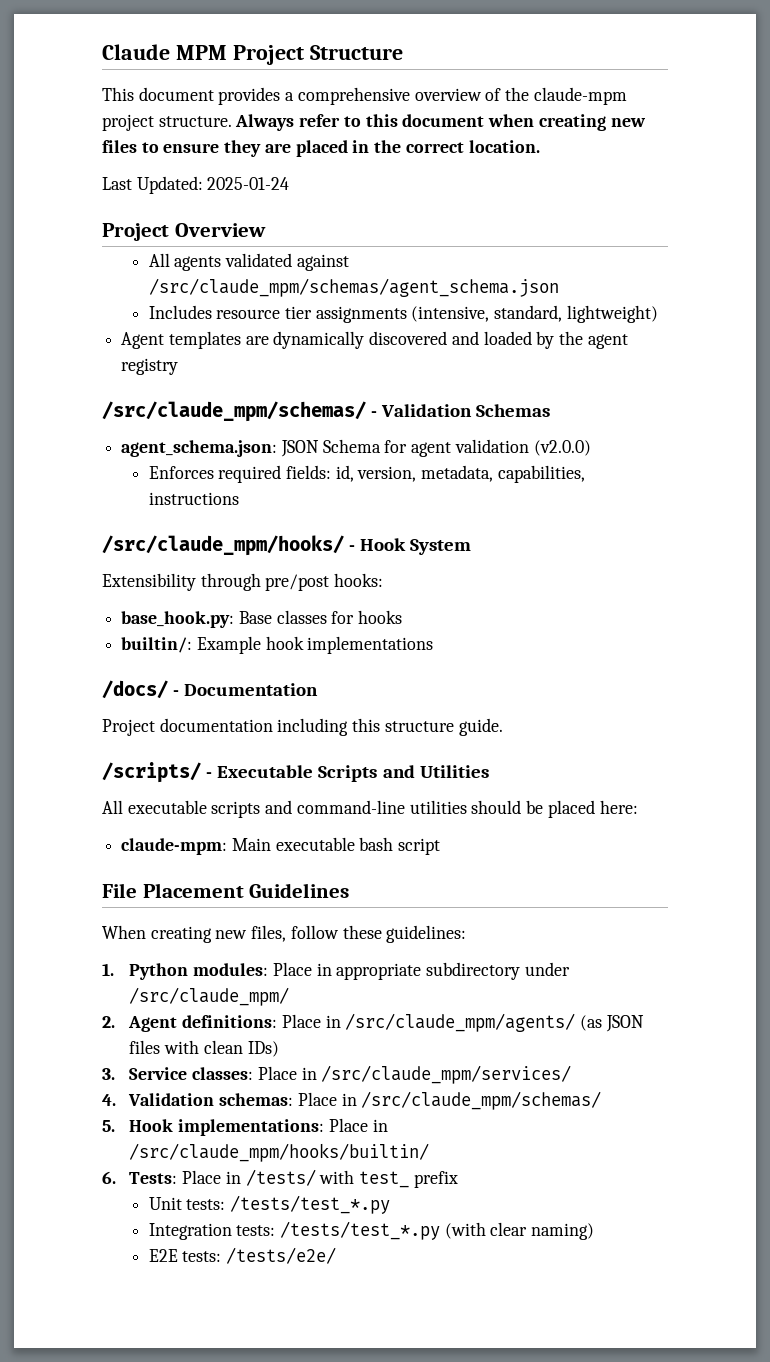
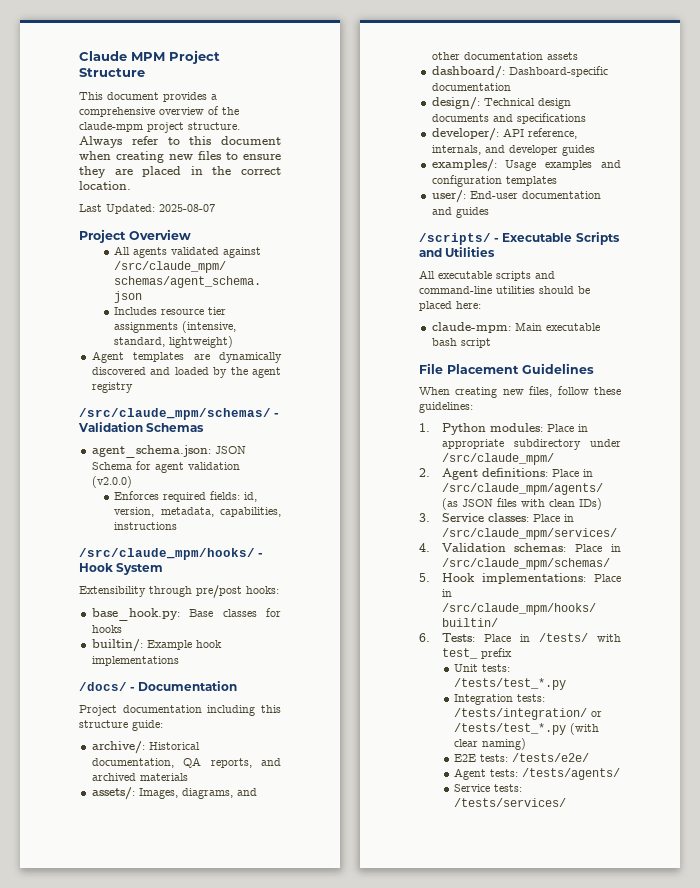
- Last Updated: 2025-01-24
+ Last Updated: 2025-08-07
- Project documentation including this structure guide.
+ Project documentation including this structure guide:
+ archive/: Historical documentation, QA reports, and archived materials
+ assets/: Images, diagrams, and other documentation assets
+ dashboard/: Dashboard-specific documentation
+ design/: Technical design documents and specifications
+ developer/: API reference, internals, and developer guides
+ examples/: Usage examples and configuration templates
+ user/: End-user documentation and guides
- Integration tests: /tests/test_*.py (with clear naming)
+ Integration tests: /tests/integration/ or /tests/test_*.py (with clear naming)
+ Agent tests: /tests/agents/
+ Service tests: /tests/services/

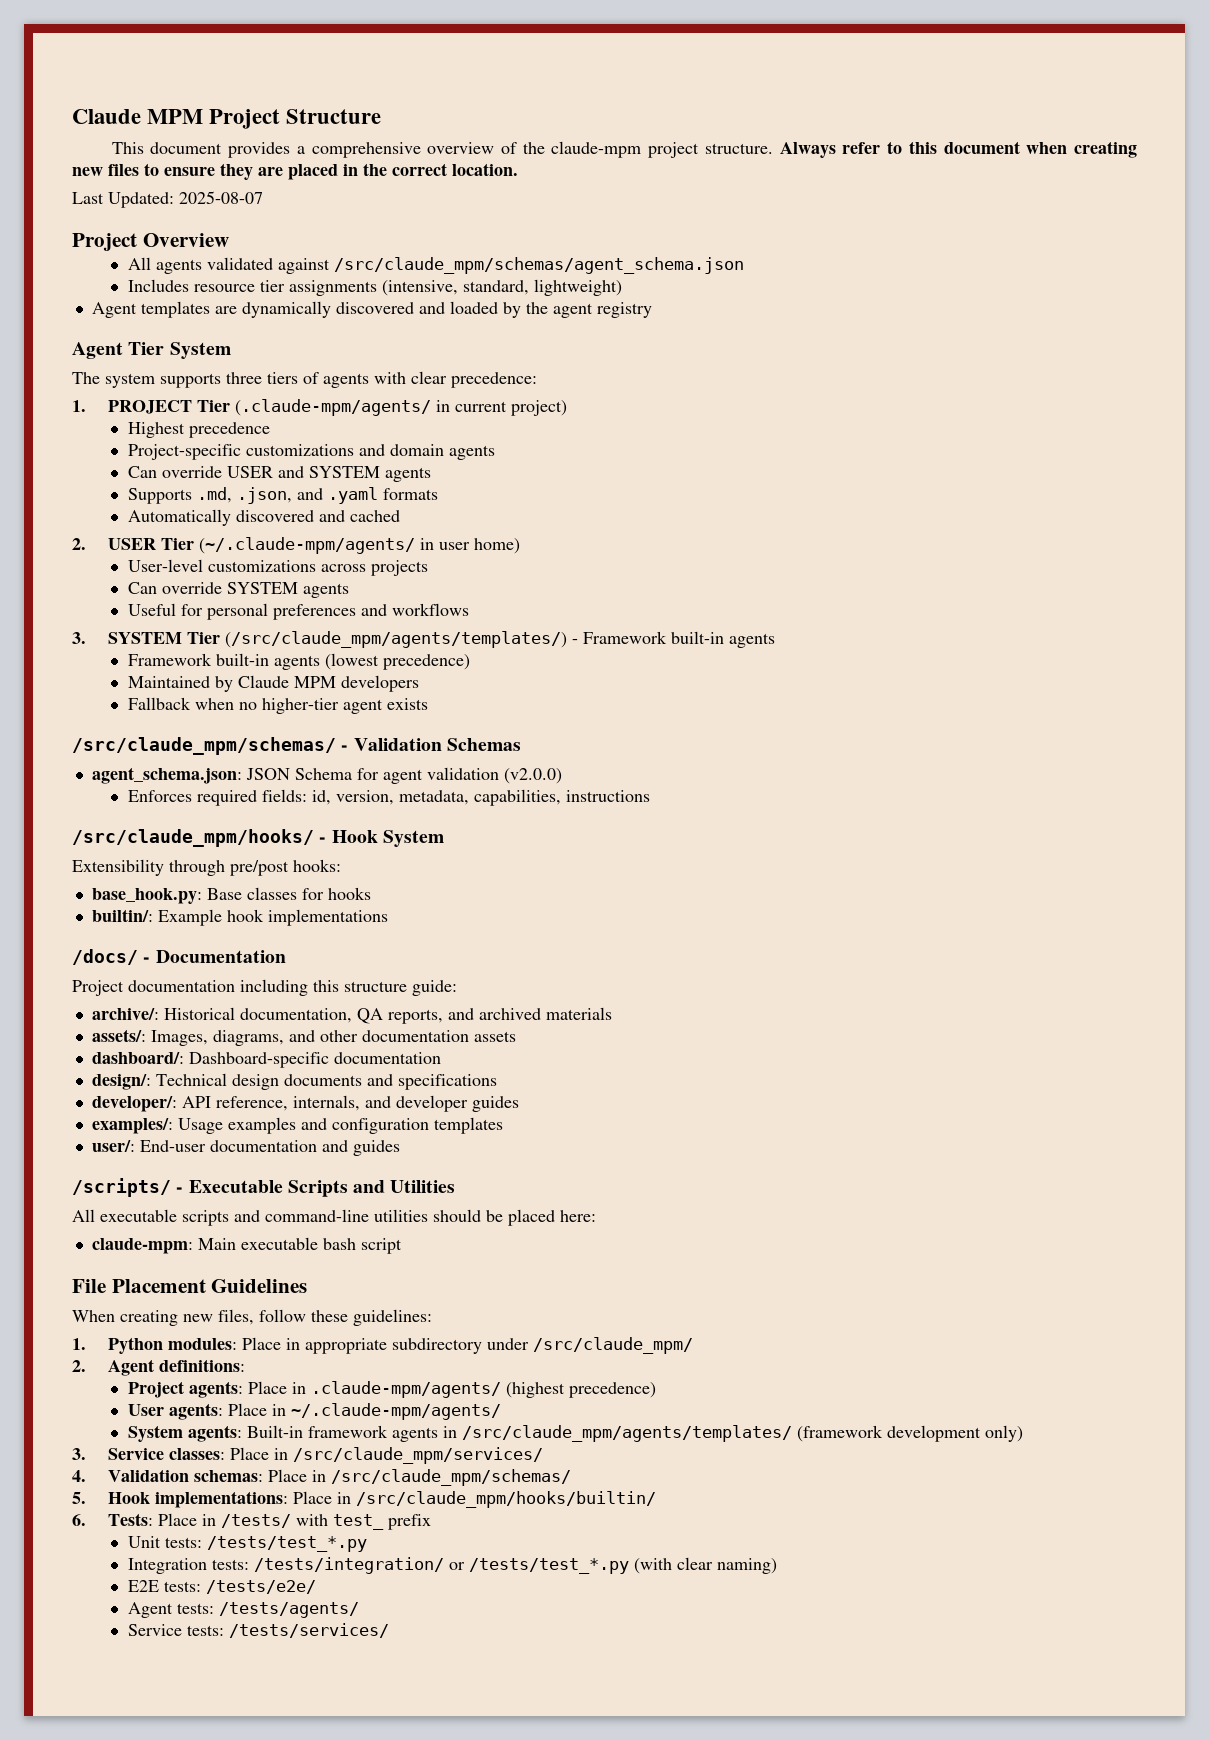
+ Agent Tier System
+ The system supports three tiers of agents with clear precedence:
+ 1. PROJECT Tier (.claude-mpm/agents/ in current project)
+ Highest precedence
+ Project-specific customizations and domain agents
+ Can override USER and SYSTEM agents
+ Supports .md, .json, and .yaml formats
+ Automatically discovered and cached
+ 2. USER Tier (~/.claude-mpm/agents/ in user home)
+ User-level customizations across projects
+ Can override SYSTEM agents
+ Useful for personal preferences and workflows
+ 3. SYSTEM Tier (/src/claude_mpm/agents/templates/) - Framework built-in agents
+ Framework built-in agents (lowest precedence)
+ Maintained by Claude MPM developers
+ Fallback when no higher-tier agent exists
- 2. Agent definitions: Place in /src/claude_mpm/agents/ (as JSON files with clean IDs)
+ 2. Agent definitions:
+ Project agents: Place in .claude-mpm/agents/ (highest precedence)
+ User agents: Place in ~/.claude-mpm/agents/
+ System agents: Built-in framework agents in /src/claude_mpm/agents/templates/ (framework development only)

